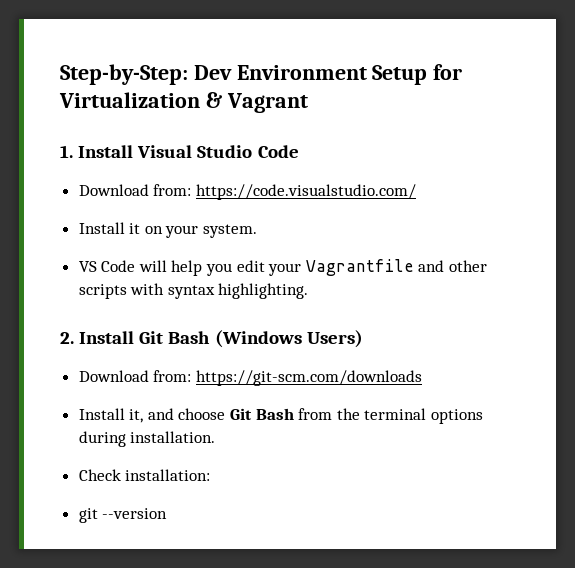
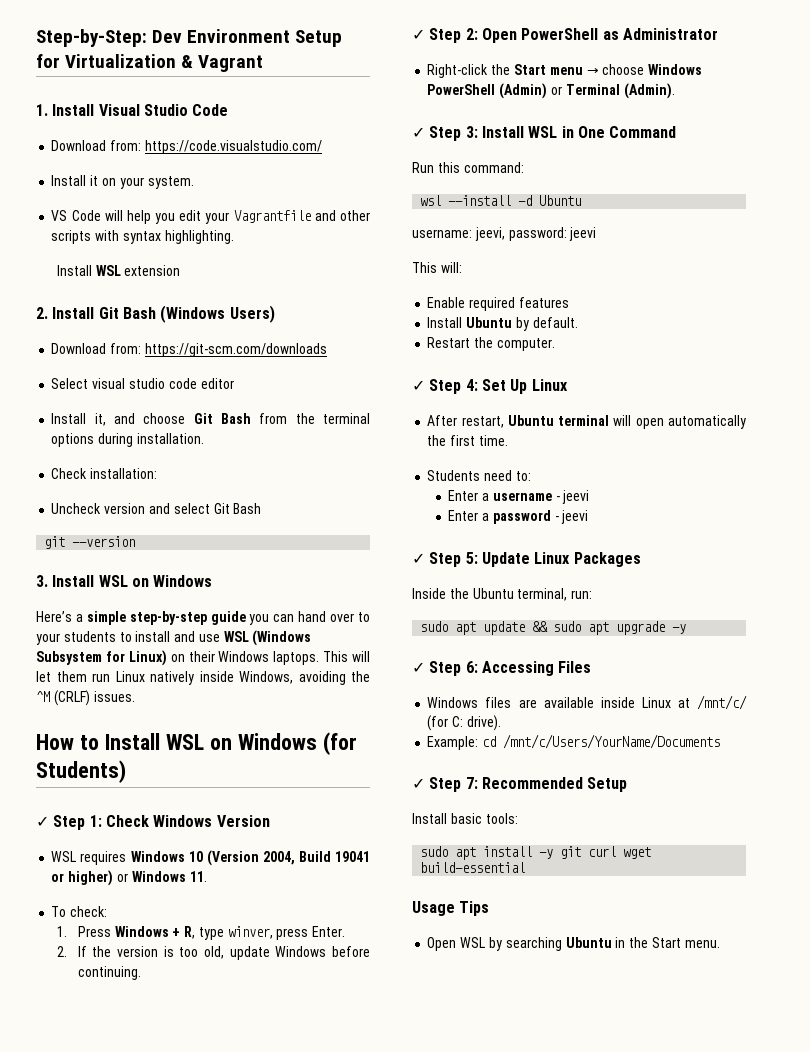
+ Install WSL extension
+ Select visual studio code editor
+ Uncheck version and select Git Bash
  git --version
+ 3. Install WSL on Windows
+ Here’s a simple step-by-step guide you can hand over to your students to install and use WSL (Windows Subsystem for Linux) on their Windows laptops. This will let them run Linux natively inside Windows, avoiding the ^M (CRLF) issues.
+ How to Install WSL on Windows (for Students)
+ ✓ Step 1: Check Windows Version
+ WSL requires Windows 10 (Version 2004, Build 19041 or higher) or Windows 11.
+ To check:
+ 1. Press Windows + R, type winver, press Enter.
+ 2. If the version is too old, update Windows before continuing.
+ ✓ Step 2: Open PowerShell as Administrator
+ Right-click the Start menu → choose Windows PowerShell (Admin) or Terminal (Admin).
+ ✓ Step 3: Install WSL in One Command
+ Run this command:
+ wsl --install -d Ubuntu
+ username: jeevi, password: jeevi
+ This will:
+ Enable required features
+ Install Ubuntu by default.
+ Restart the computer.
+ ✓ Step 4: Set Up Linux
+ After restart, Ubuntu terminal will open automatically the first time.
+ Students need to:
+ Enter a username - jeevi
+ Enter a password - jeevi
+ ✓ Step 5: Update Linux Packages
+ Inside the Ubuntu terminal, run:
+ sudo apt update && sudo apt upgrade -y
+ ✓ Step 6: Accessing Files
+ Windows files are available inside Linux at /mnt/c/ (for C: drive).
+ Example: cd /mnt/c/Users/YourName/Documents
+ ✓ Step 7: Recommended Setup
+ Install basic tools:
+ sudo apt install -y git curl wget build-essential
+ Usage Tips
+ Open WSL by searching Ubuntu in the Start menu.

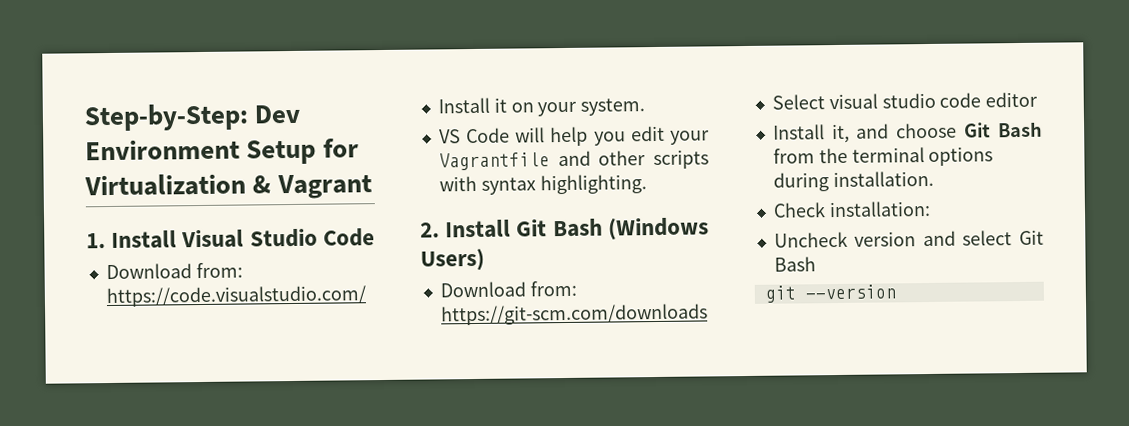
- Install WSL extension
- 3. Install WSL on Windows
- Here’s a simple step-by-step guide you can hand over to your students to install and use WSL (Windows Subsystem for Linux) on their Windows laptops. This will let them run Linux natively inside Windows, avoiding the ^M (CRLF) issues.
- How to Install WSL on Windows (for Students)
- ✓ Step 1: Check Windows Version
- WSL requires Windows 10 (Version 2004, Build 19041 or higher) or Windows 11.
- To check:
- 1. Press Windows + R, type winver, press Enter.
- 2. If the version is too old, update Windows before continuing.
- ✓ Step 2: Open PowerShell as Administrator
- Right-click the Start menu → choose Windows PowerShell (Admin) or Terminal (Admin).
- ✓ Step 3: Install WSL in One Command
- Run this command:
- wsl --install -d Ubuntu
- username: jeevi, password: jeevi
- This will:
- Enable required features
- Install Ubuntu by default.
- Restart the computer.
- ✓ Step 4: Set Up Linux
- After restart, Ubuntu terminal will open automatically the first time.
- Students need to:
- Enter a username - jeevi
- Enter a password - jeevi
- ✓ Step 5: Update Linux Packages
- Inside the Ubuntu terminal, run:
- sudo apt update && sudo apt upgrade -y
- ✓ Step 6: Accessing Files
- Windows files are available inside Linux at /mnt/c/ (for C: drive).
- Example: cd /mnt/c/Users/YourName/Documents
- ✓ Step 7: Recommended Setup
- Install basic tools:
- sudo apt install -y git curl wget build-essential
- Usage Tips
- Open WSL by searching Ubuntu in the Start menu.

